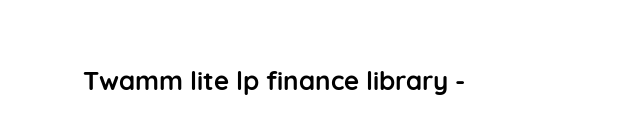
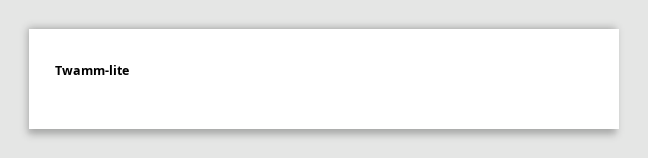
- Twamm lite lp finance library -
+ Twamm-lite

